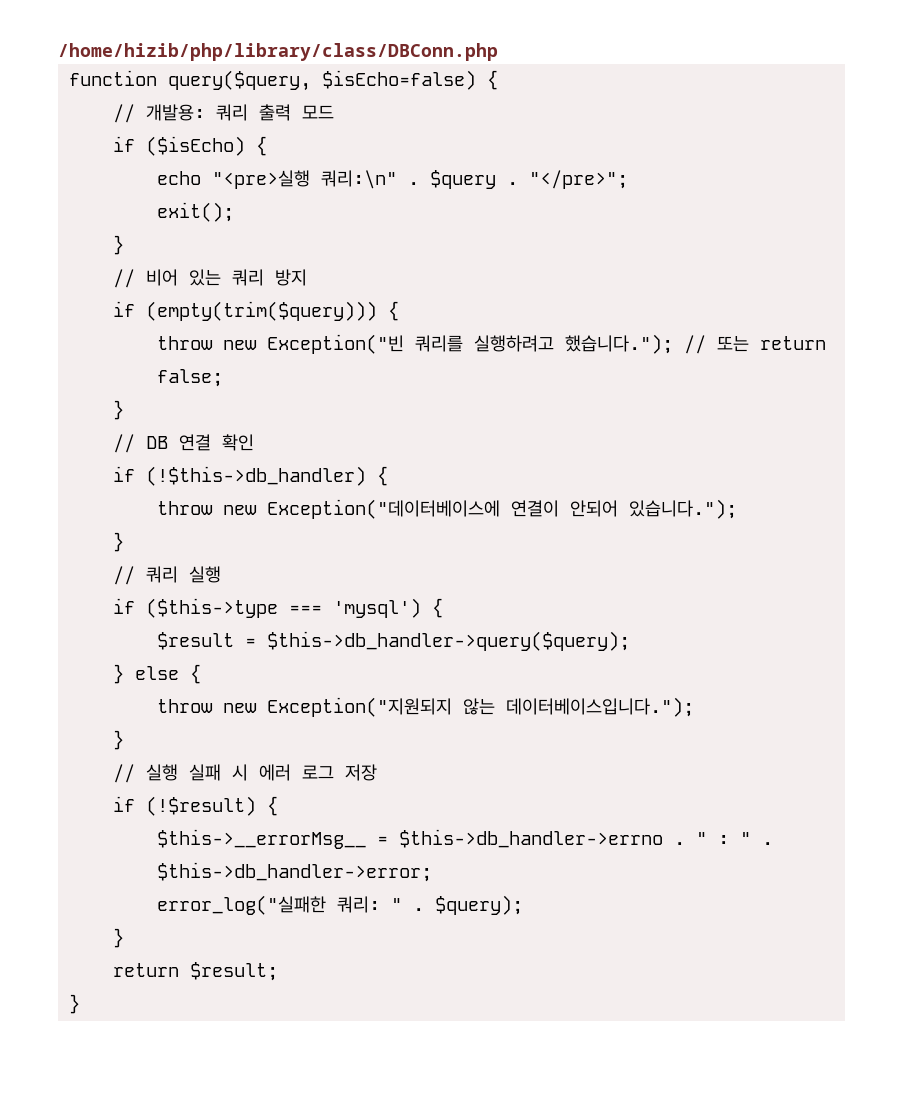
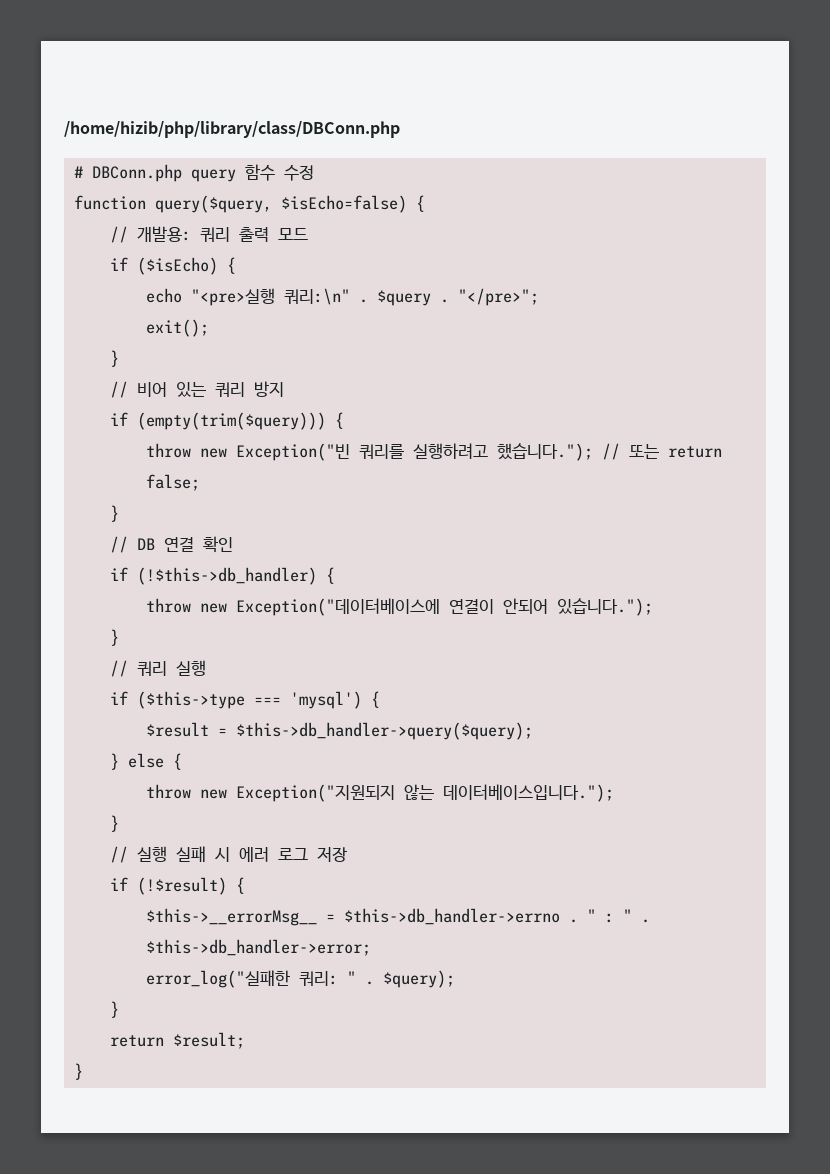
+ # DBConn.php query 함수 수정

